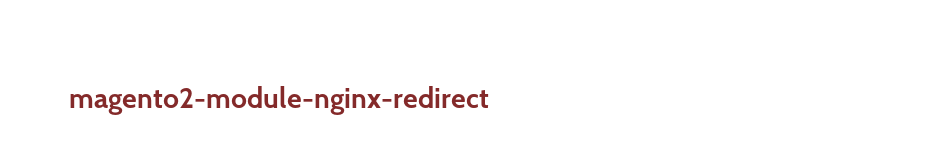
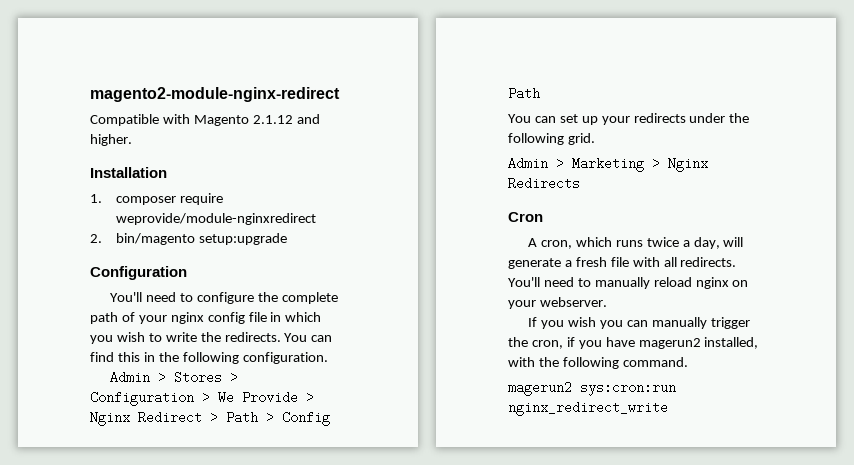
+ Compatible with Magento 2.1.12 and higher.
+ Installation
+ 1. composer require weprovide/module-nginxredirect
+ 2. bin/magento setup:upgrade
+ Configuration
+ You'll need to configure the complete path of your nginx config file in which you wish to write the redirects. You can find this in the following configuration.
+ Admin > Stores > Configuration > We Provide > Nginx Redirect > Path > Config Path
+ You can set up your redirects under the following grid.
+ Admin > Marketing > Nginx Redirects
+ Cron
+ A cron, which runs twice a day, will generate a fresh file with all redirects. You'll need to manually reload nginx on your webserver.
+ If you wish you can manually trigger the cron, if you have magerun2 installed, with the following command.
+ magerun2 sys:cron:run nginx_redirect_write

